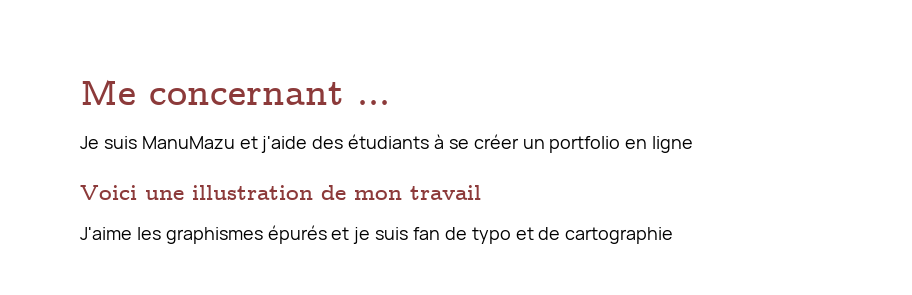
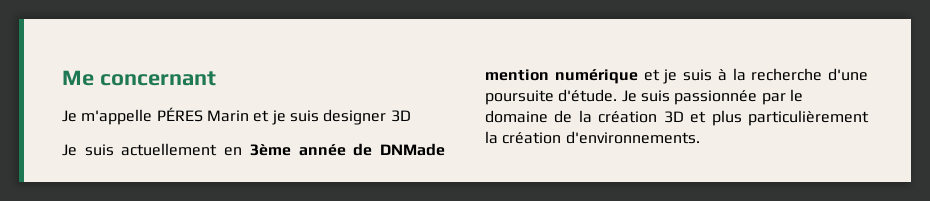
- Me concernant ...
- Je suis ManuMazu et j'aide des étudiants à se créer un portfolio en ligne
- Voici une illustration de mon travail
- J'aime les graphismes épurés et je suis fan de typo et de cartographie
+ Me concernant
+ Je m'appelle PÉRES Marin et je suis designer 3D
+ Je suis actuellement en 3ème année de DNMade mention numérique et je suis à la recherche d'une poursuite d'étude. Je suis passionnée par le domaine de la création 3D et plus particulièrement la création d'environnements.

